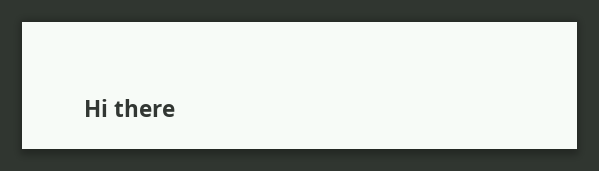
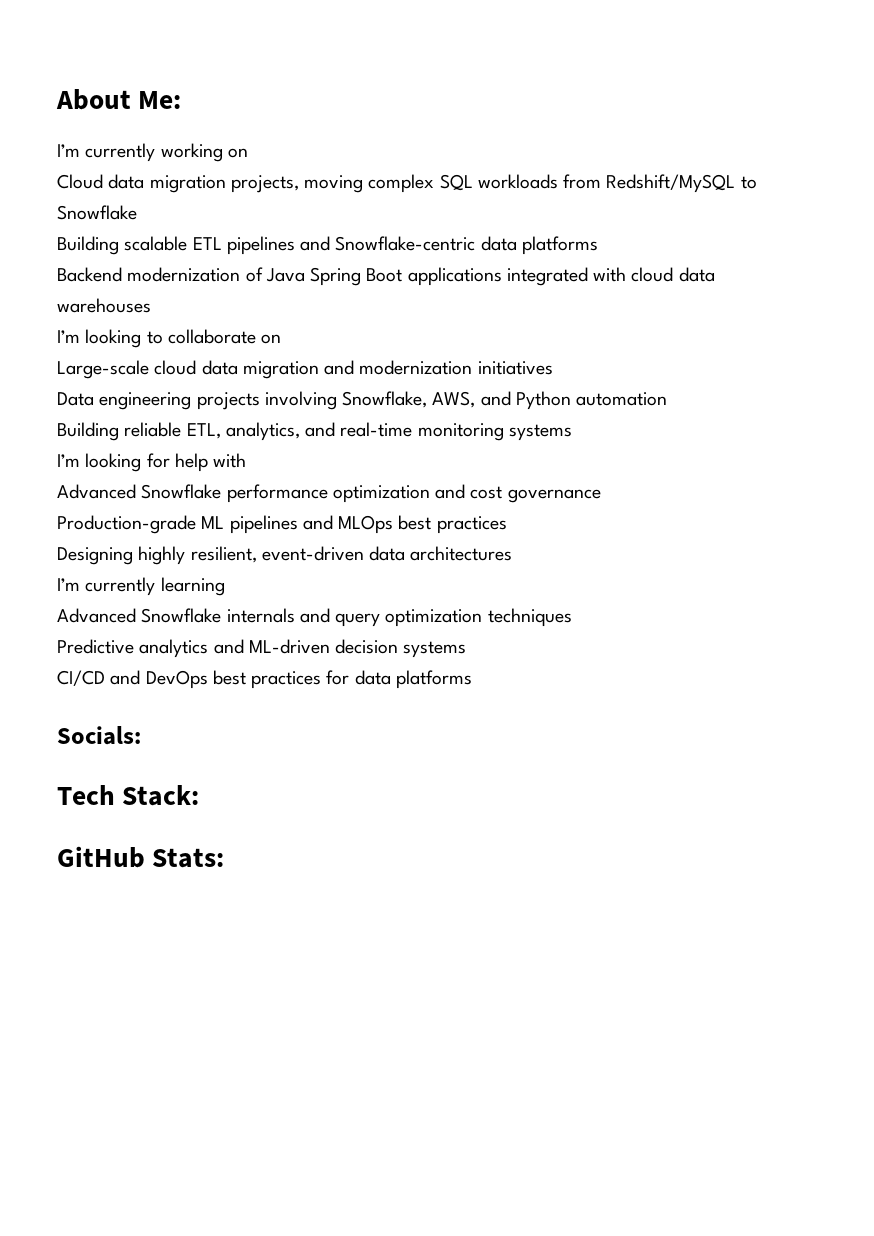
- Hi there
+ About Me:
+ I’m currently working on
+ Cloud data migration projects, moving complex SQL workloads from Redshift/MySQL to Snowflake
+ Building scalable ETL pipelines and Snowflake-centric data platforms
+ Backend modernization of Java Spring Boot applications integrated with cloud data warehouses
+ I’m looking to collaborate on
+ Large-scale cloud data migration and modernization initiatives
+ Data engineering projects involving Snowflake, AWS, and Python automation
+ Building reliable ETL, analytics, and real-time monitoring systems
+ I’m looking for help with
+ Advanced Snowflake performance optimization and cost governance
+ Production-grade ML pipelines and MLOps best practices
+ Designing highly resilient, event-driven data architectures
+ I’m currently learning
+ Advanced Snowflake internals and query optimization techniques
+ Predictive analytics and ML-driven decision systems
+ CI/CD and DevOps best practices for data platforms
+ Socials:
+ Tech Stack:
+ GitHub Stats:

